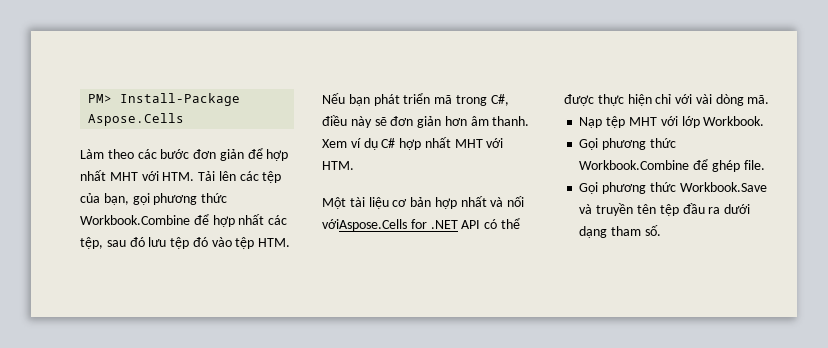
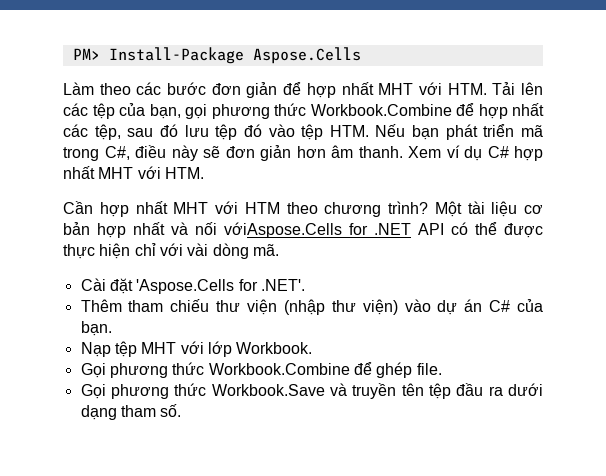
+ Cần hợp nhất MHT với HTM theo chương trình?
+ Cài đặt 'Aspose.Cells for .NET'.
+ Thêm tham chiếu thư viện (nhập thư viện) vào dự án C# của bạn.

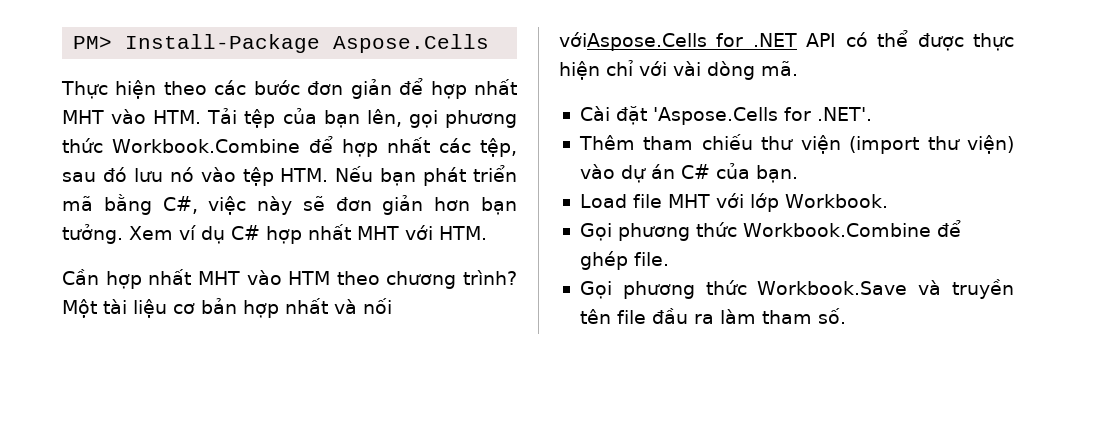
- Làm theo các bước đơn giản để hợp nhất MHT với HTM. Tải lên các tệp của bạn, gọi phương thức Workbook.Combine để hợp nhất các tệp, sau đó lưu tệp đó vào tệp HTM. Nếu bạn phát triển mã trong C#, điều này sẽ đơn giản hơn âm thanh.
+ Thực hiện theo các bước đơn giản để hợp nhất MHT vào HTM. Tải tệp của bạn lên, gọi phương thức Workbook.Combine để hợp nhất các tệp, sau đó lưu nó vào tệp HTM. Nếu bạn phát triển mã bằng C#, việc này sẽ đơn giản hơn bạn tưởng.
- Cần hợp nhất MHT với HTM theo chương trình?
+ Cần hợp nhất MHT vào HTM theo chương trình?
- Thêm tham chiếu thư viện (nhập thư viện) vào dự án C# của bạn.
+ Thêm tham chiếu thư viện (import thư viện) vào dự án C# của bạn.
- Nạp tệp MHT với lớp Workbook.
+ Load file MHT với lớp Workbook.
- Gọi phương thức Workbook.Save và truyền tên tệp đầu ra dưới dạng tham số.
+ Gọi phương thức Workbook.Save và truyền tên file đầu ra làm tham số.

